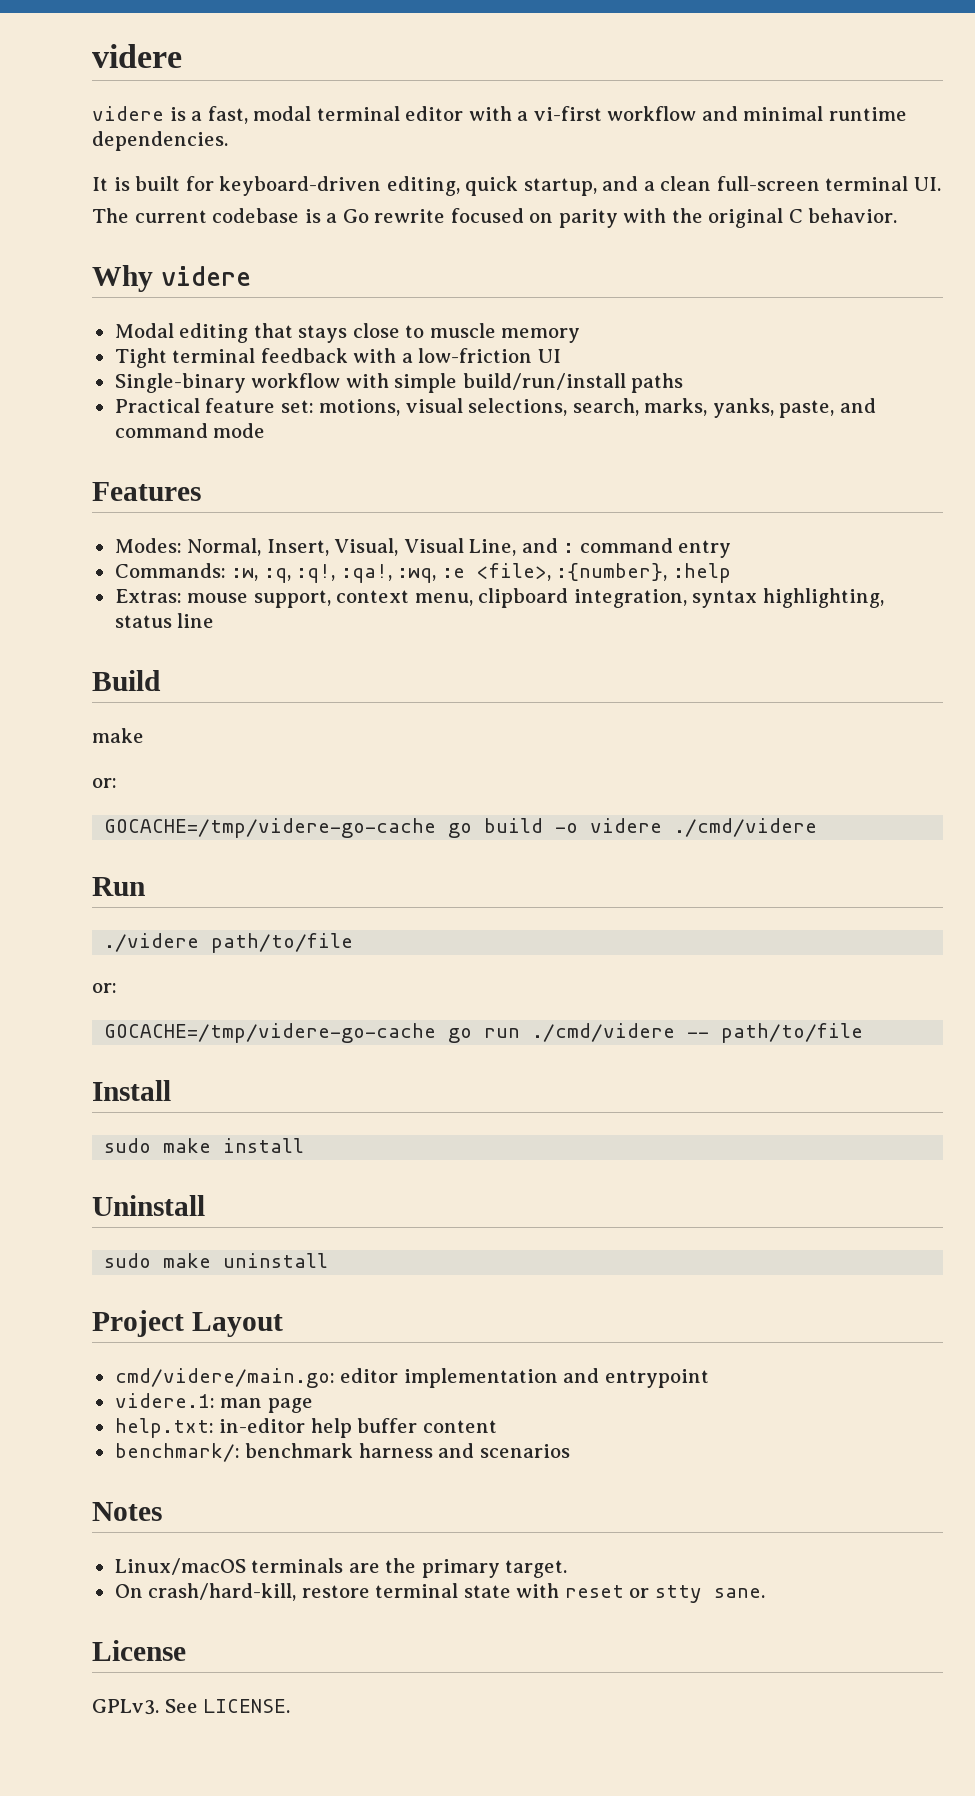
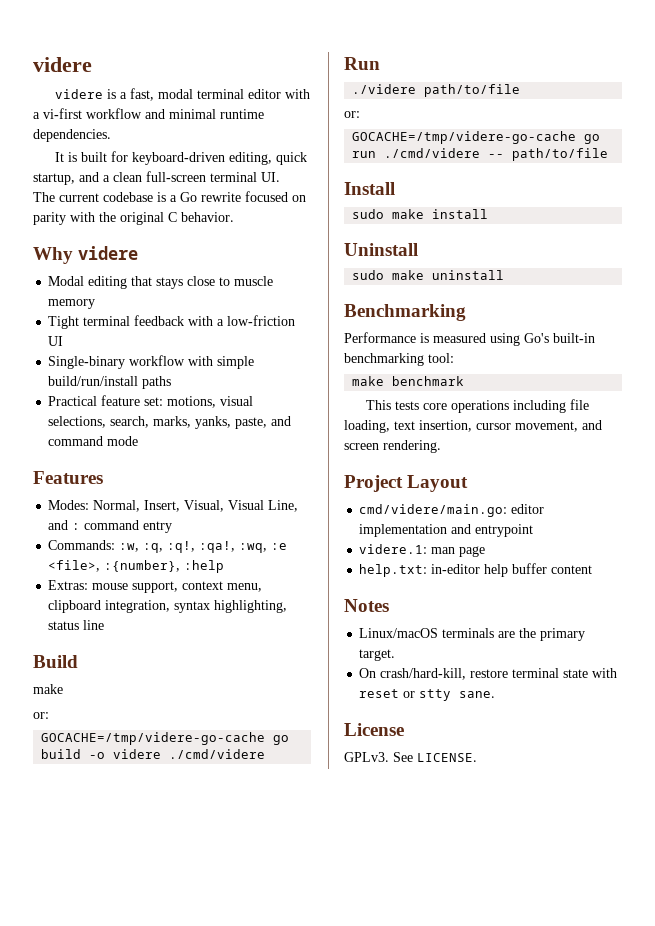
+ Benchmarking
+ Performance is measured using Go's built-in benchmarking tool:
+ make benchmark
+ This tests core operations including file loading, text insertion, cursor movement, and screen rendering.
- benchmark/: benchmark harness and scenarios

